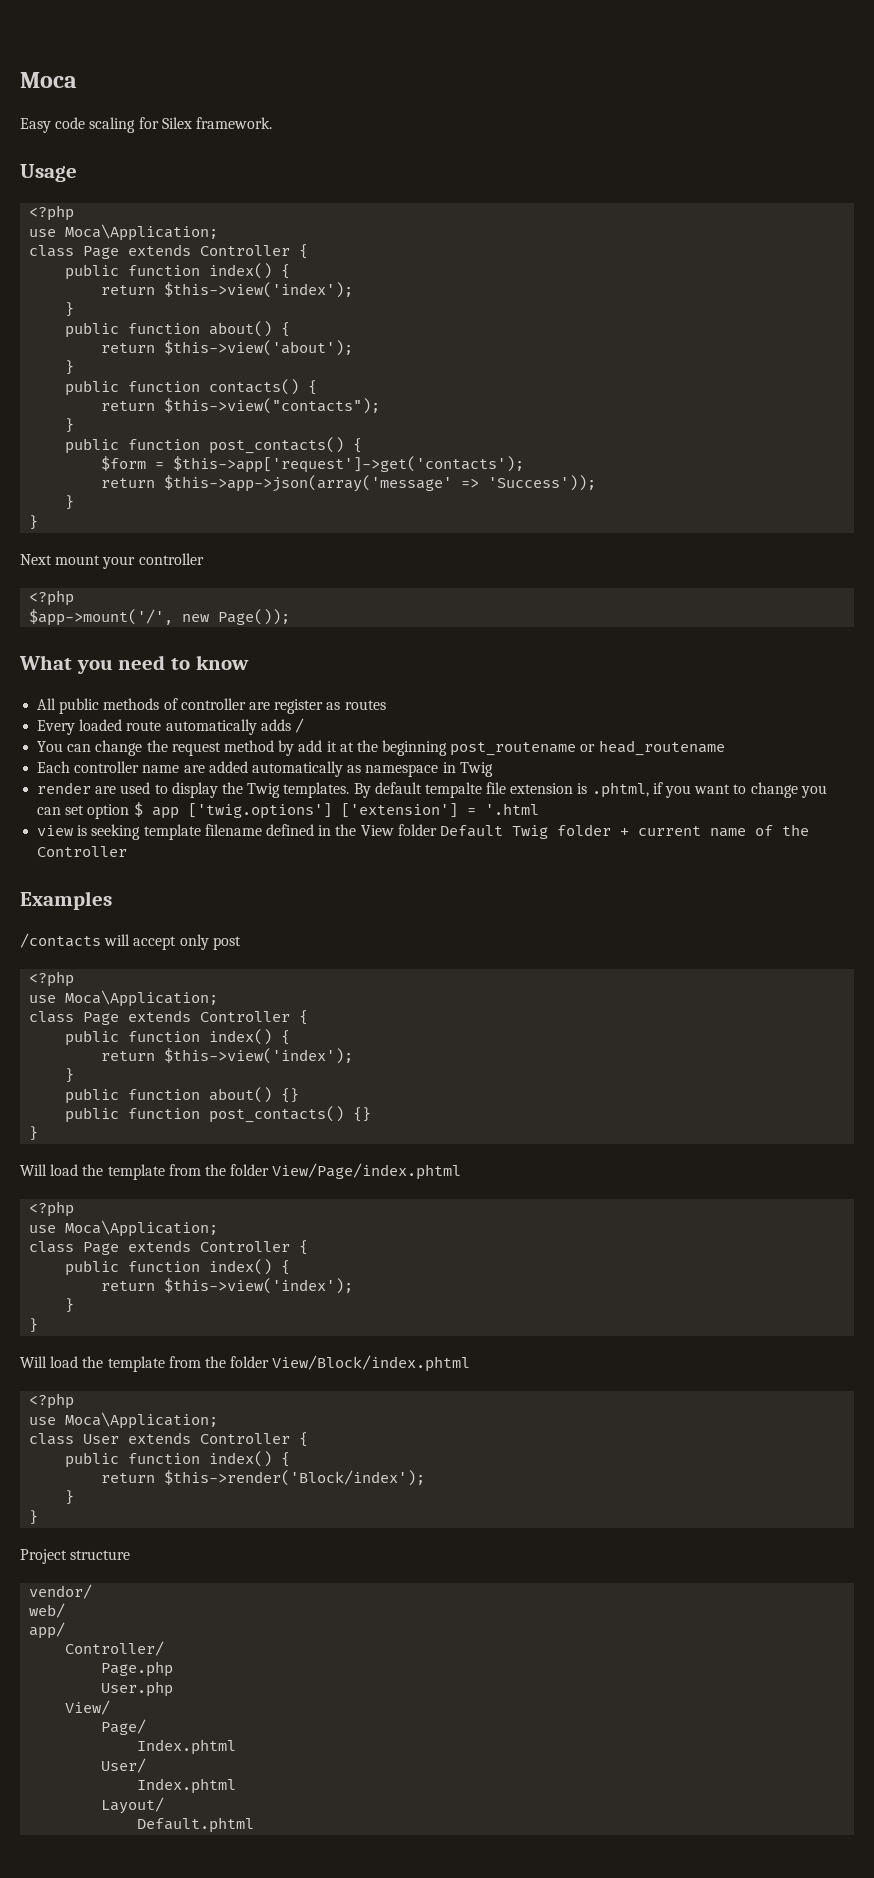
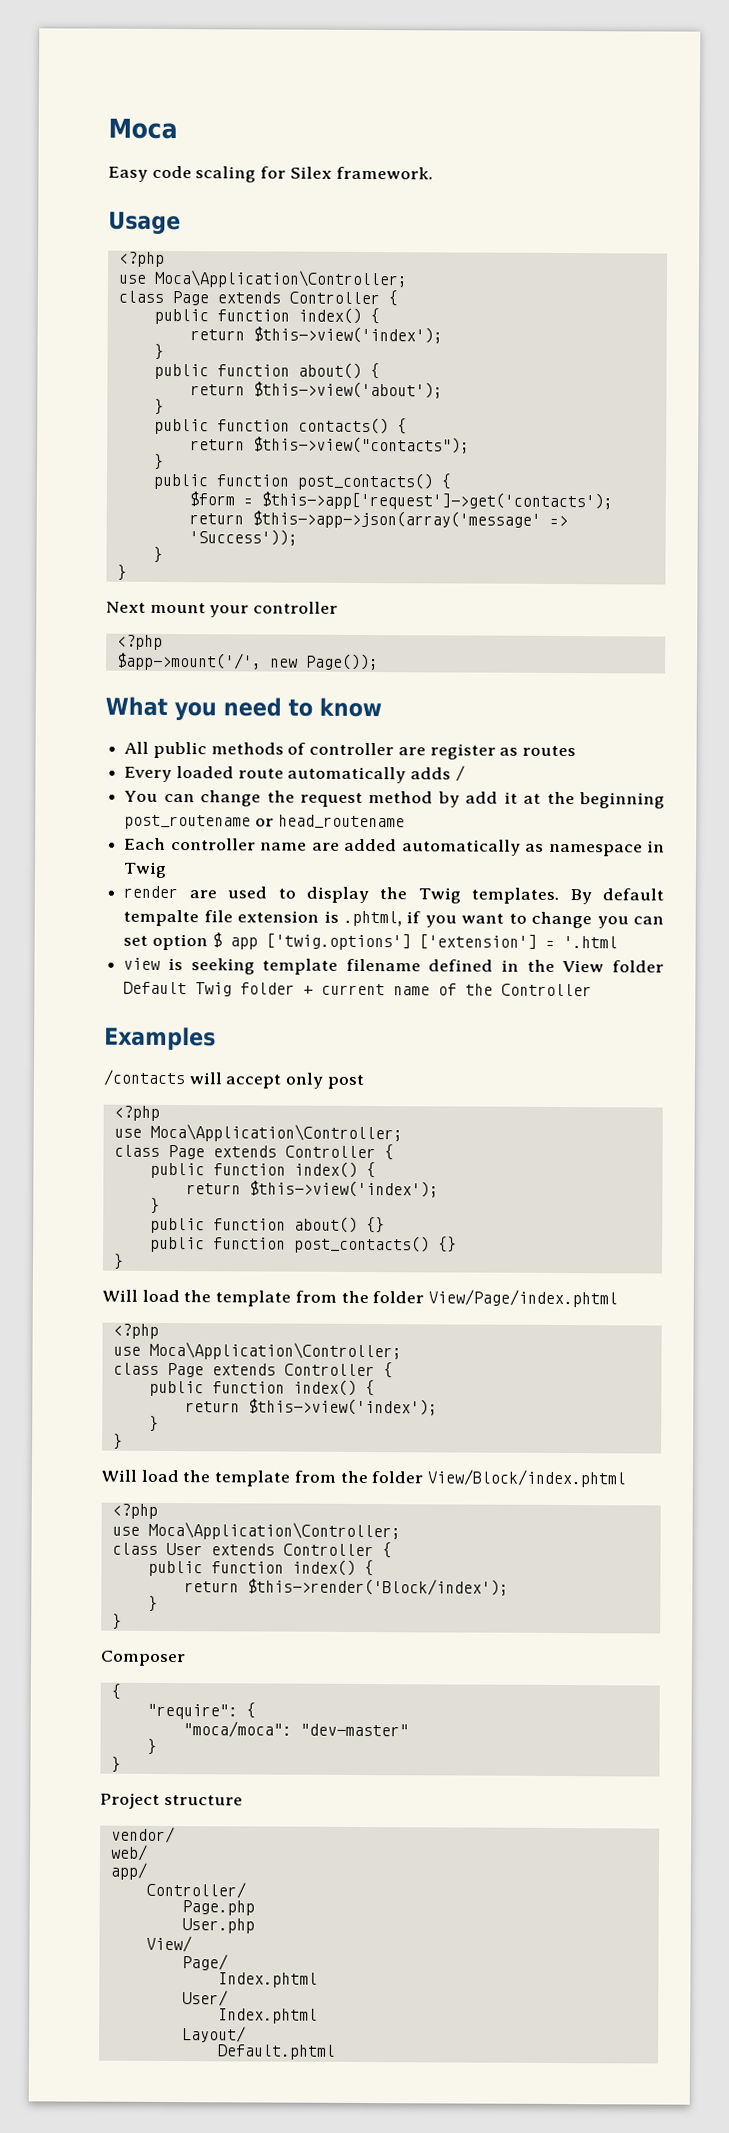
  Usage
  <?php
- use Moca\Application;
+ use Moca\Application\Controller;
  /contacts will accept only post
  <?php
- use Moca\Application;
+ use Moca\Application\Controller;
  Will load the template from the folder View/Page/index.phtml
  <?php
- use Moca\Application;
+ use Moca\Application\Controller;
  Will load the template from the folder View/Block/index.phtml
  <?php
- use Moca\Application;
+ use Moca\Application\Controller;
+ Composer
+ {
+ "require": {
+ "moca/moca": "dev-master"
+ }
+ }

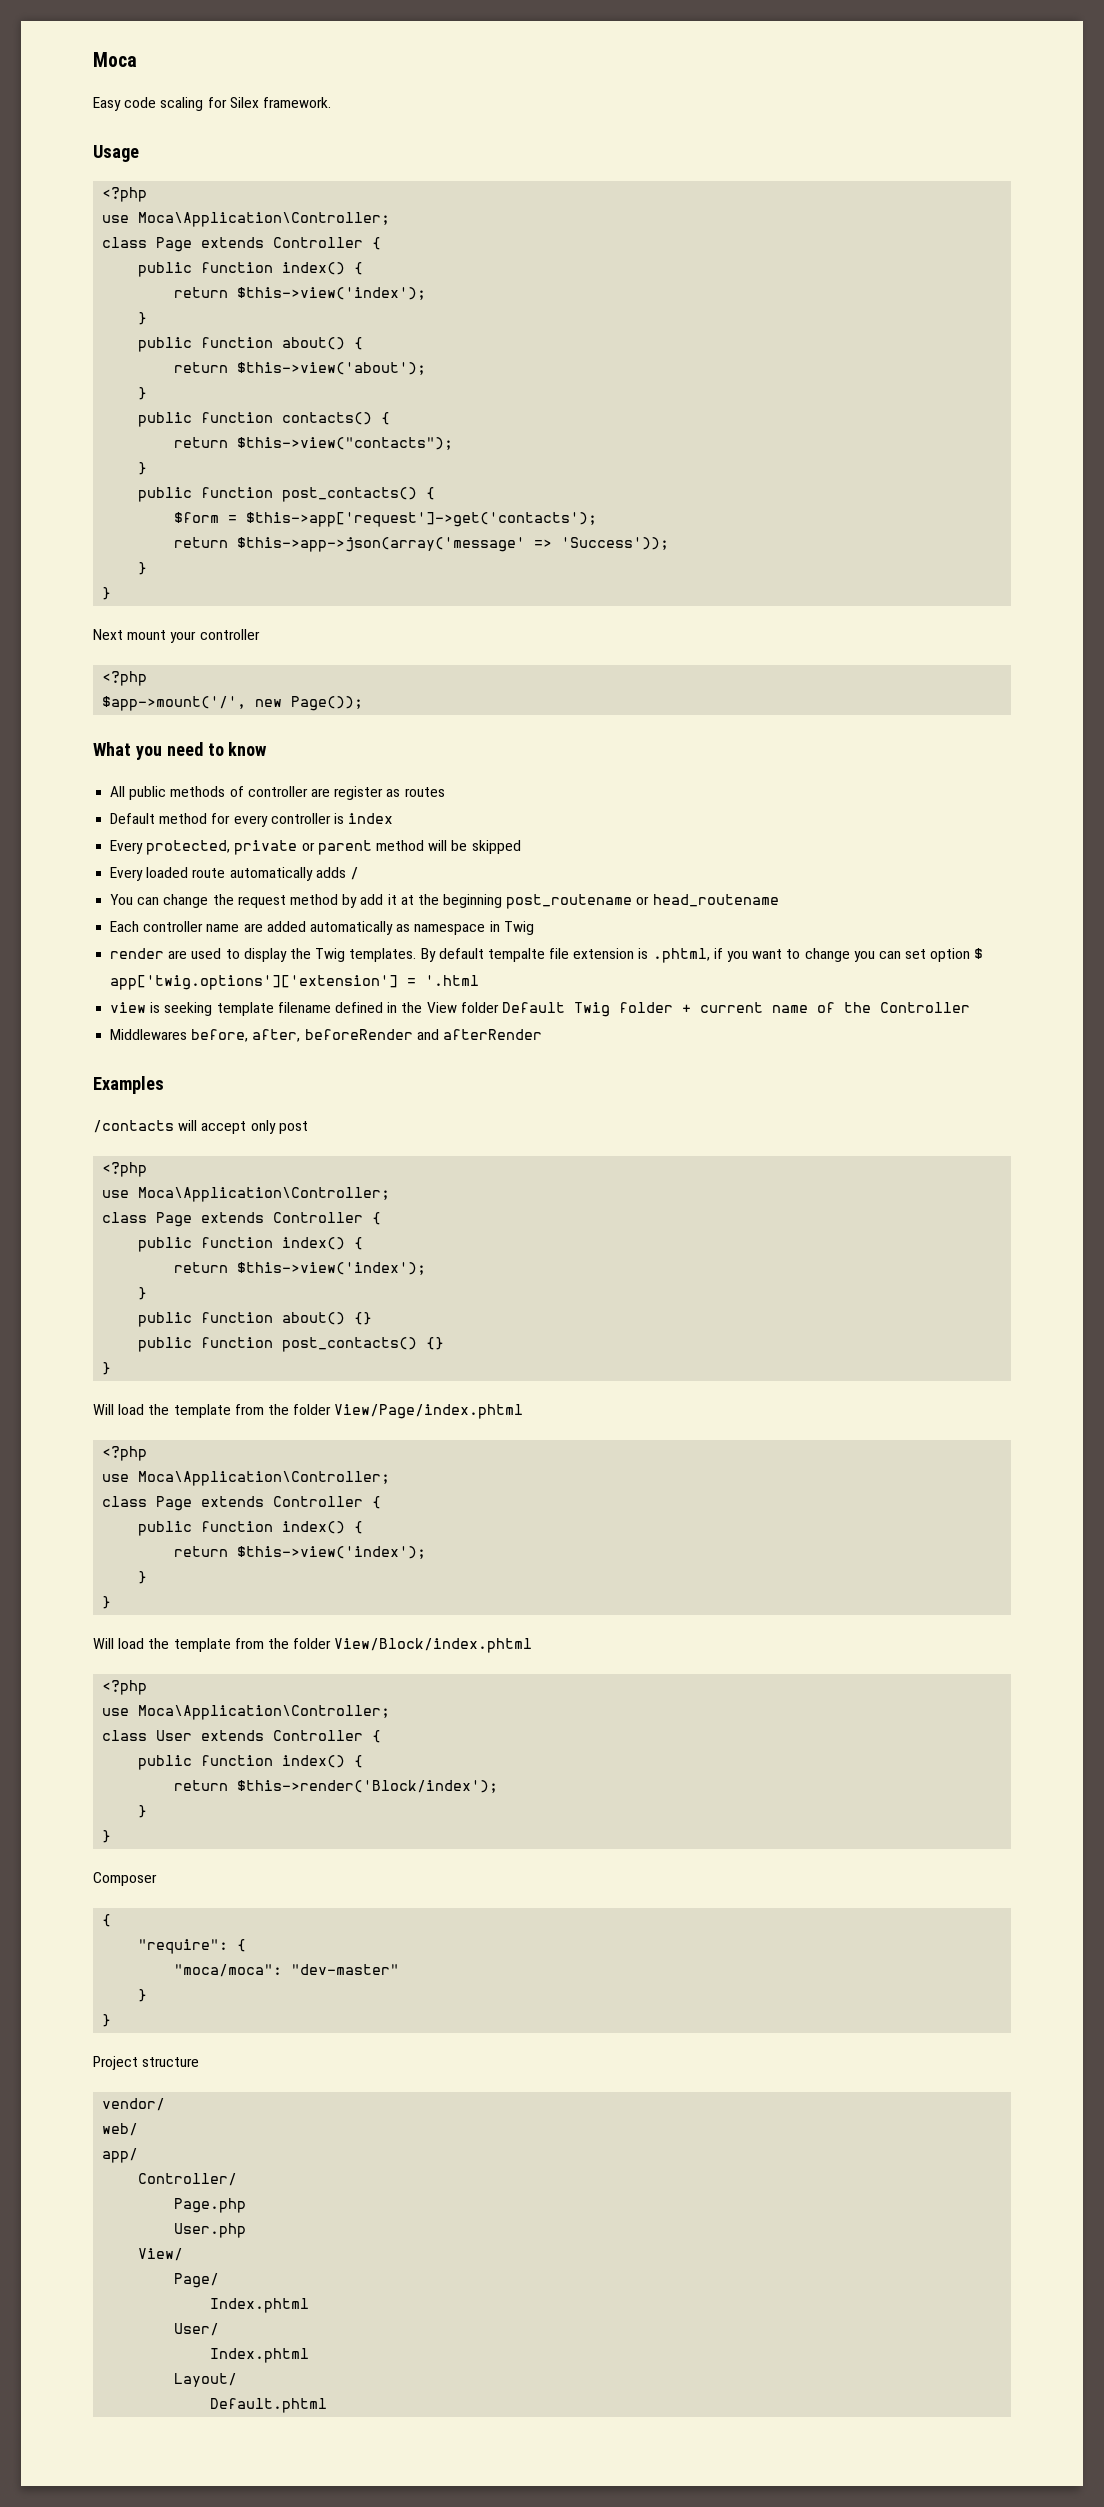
+ Default method for every controller is index
+ Every protected, private or parent method will be skipped
- By default tempalte file extension is .phtml, if you want to change you can set option $ app ['twig.options'] ['extension'] = '.html
+ By default tempalte file extension is .phtml, if you want to change you can set option $ app['twig.options']['extension'] = '.html
+ Middlewares before, after, beforeRender and afterRender

